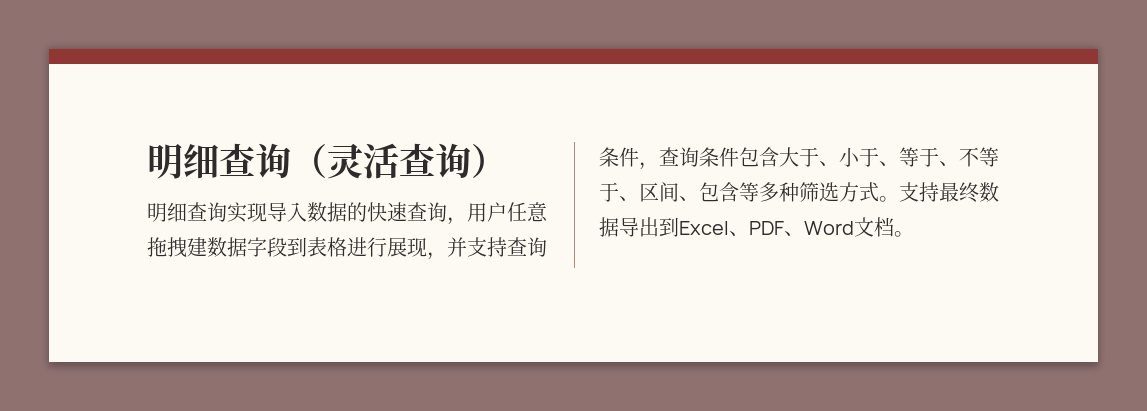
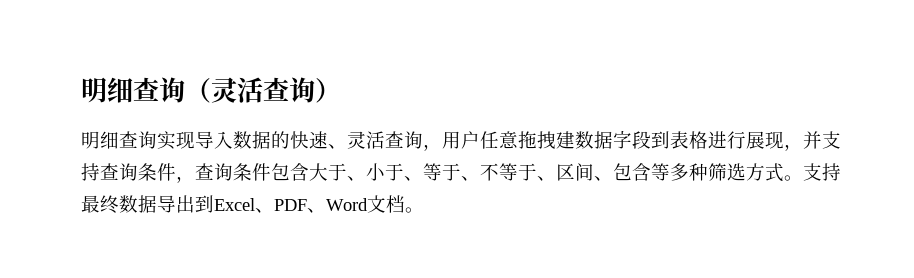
- 明细查询实现导入数据的快速查询，用户任意拖拽建数据字段到表格进行展现，并支持查询条件，查询条件包含大于、小于、等于、不等于、区间、包含等多种筛选方式。
+ 明细查询实现导入数据的快速、灵活查询，用户任意拖拽建数据字段到表格进行展现，并支持查询条件，查询条件包含大于、小于、等于、不等于、区间、包含等多种筛选方式。

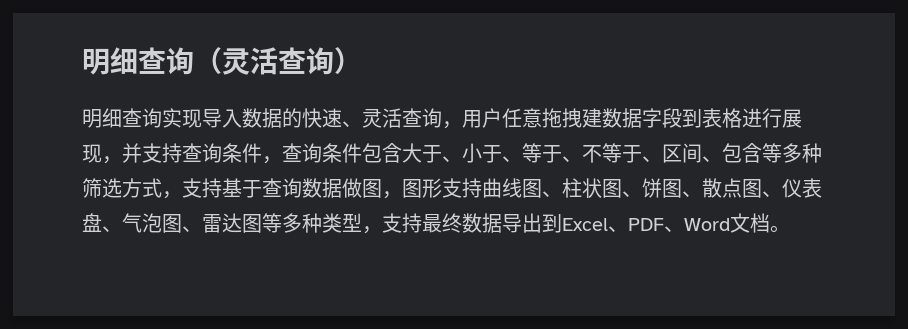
- 明细查询实现导入数据的快速、灵活查询，用户任意拖拽建数据字段到表格进行展现，并支持查询条件，查询条件包含大于、小于、等于、不等于、区间、包含等多种筛选方式。支持最终数据导出到Excel、PDF、Word文档。
+ 明细查询实现导入数据的快速、灵活查询，用户任意拖拽建数据字段到表格进行展现，并支持查询条件，查询条件包含大于、小于、等于、不等于、区间、包含等多种筛选方式，支持基于查询数据做图，图形支持曲线图、柱状图、饼图、散点图、仪表盘、气泡图、雷达图等多种类型，支持最终数据导出到Excel、PDF、Word文档。

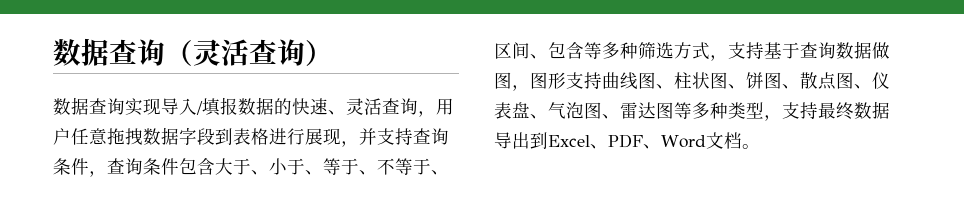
- 明细查询（灵活查询）
+ 数据查询（灵活查询）
- 明细查询实现导入数据的快速、灵活查询，用户任意拖拽建数据字段到表格进行展现，并支持查询条件，查询条件包含大于、小于、等于、不等于、区间、包含等多种筛选方式，支持基于查询数据做图，图形支持曲线图、柱状图、饼图、散点图、仪表盘、气泡图、雷达图等多种类型，支持最终数据导出到Excel、PDF、Word文档。
+ 数据查询实现导入/填报数据的快速、灵活查询，用户任意拖拽数据字段到表格进行展现，并支持查询条件，查询条件包含大于、小于、等于、不等于、区间、包含等多种筛选方式，支持基于查询数据做图，图形支持曲线图、柱状图、饼图、散点图、仪表盘、气泡图、雷达图等多种类型，支持最终数据导出到Excel、PDF、Word文档。

